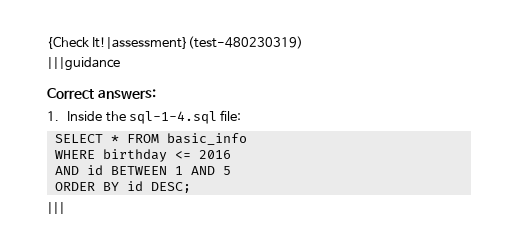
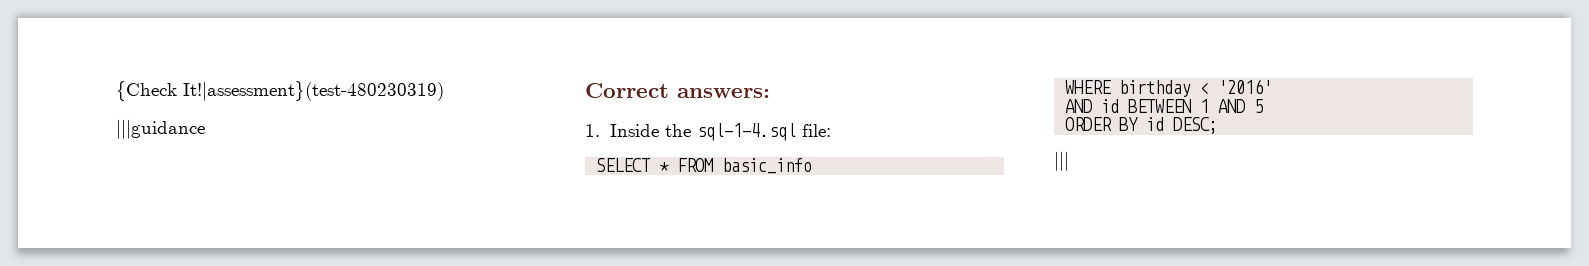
- WHERE birthday <= 2016
+ WHERE birthday < '2016'

